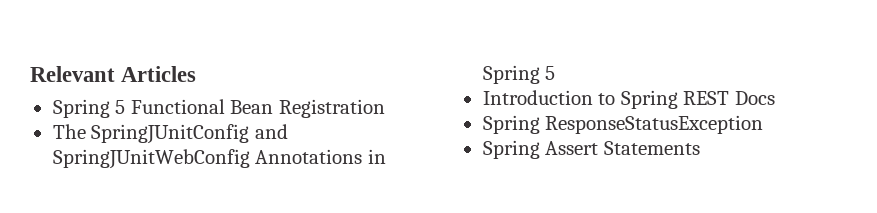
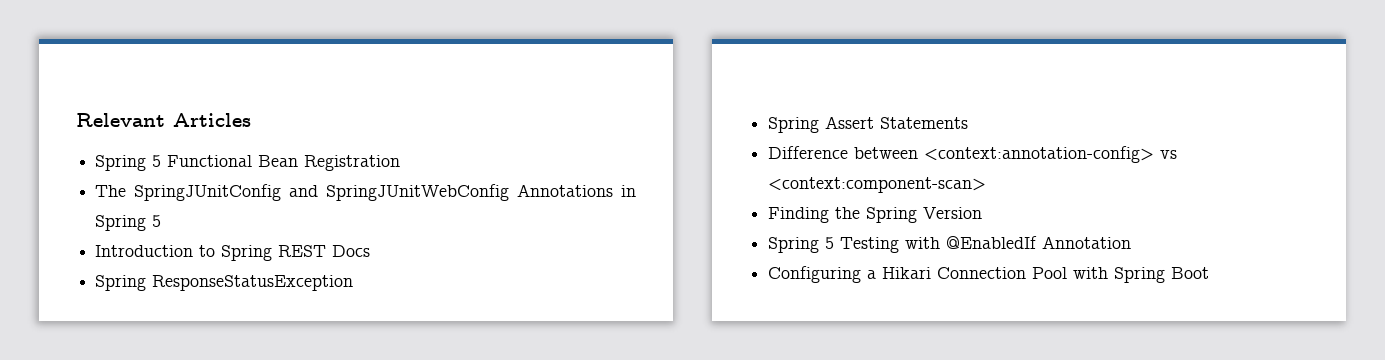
+ Difference between <context:annotation-config> vs <context:component-scan>
+ Finding the Spring Version
+ Spring 5 Testing with @EnabledIf Annotation
+ Configuring a Hikari Connection Pool with Spring Boot

